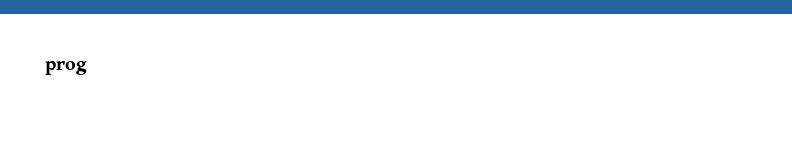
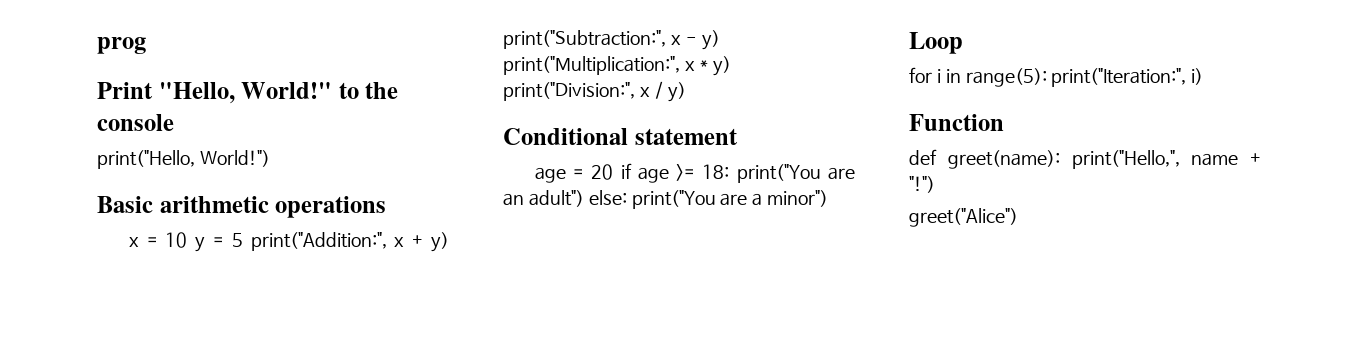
+ Print "Hello, World!" to the console
+ print("Hello, World!")
+ Basic arithmetic operations
+ x = 10 y = 5 print("Addition:", x + y) print("Subtraction:", x - y) print("Multiplication:", x * y) print("Division:", x / y)
+ Conditional statement
+ age = 20 if age >= 18: print("You are an adult") else: print("You are a minor")
+ Loop
+ for i in range(5): print("Iteration:", i)
+ Function
+ def greet(name): print("Hello,", name + "!")
+ greet("Alice")

